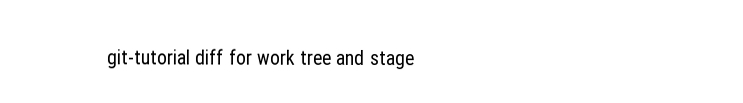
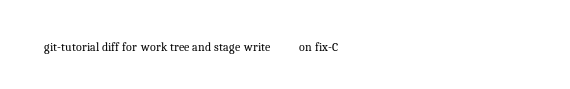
- git-tutorial diff for work tree and stage
+ git-tutorial diff for work tree and stage write on fix-C

